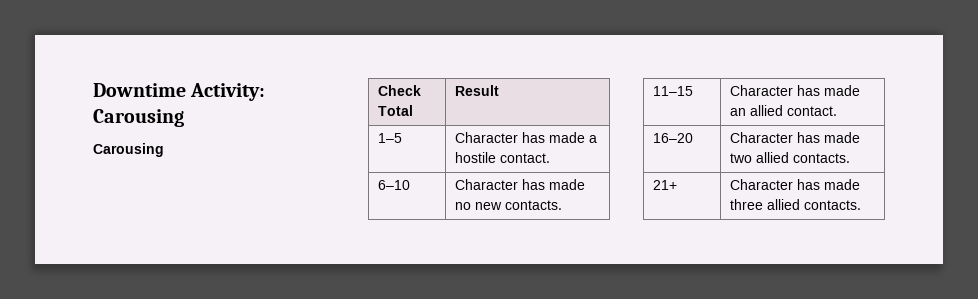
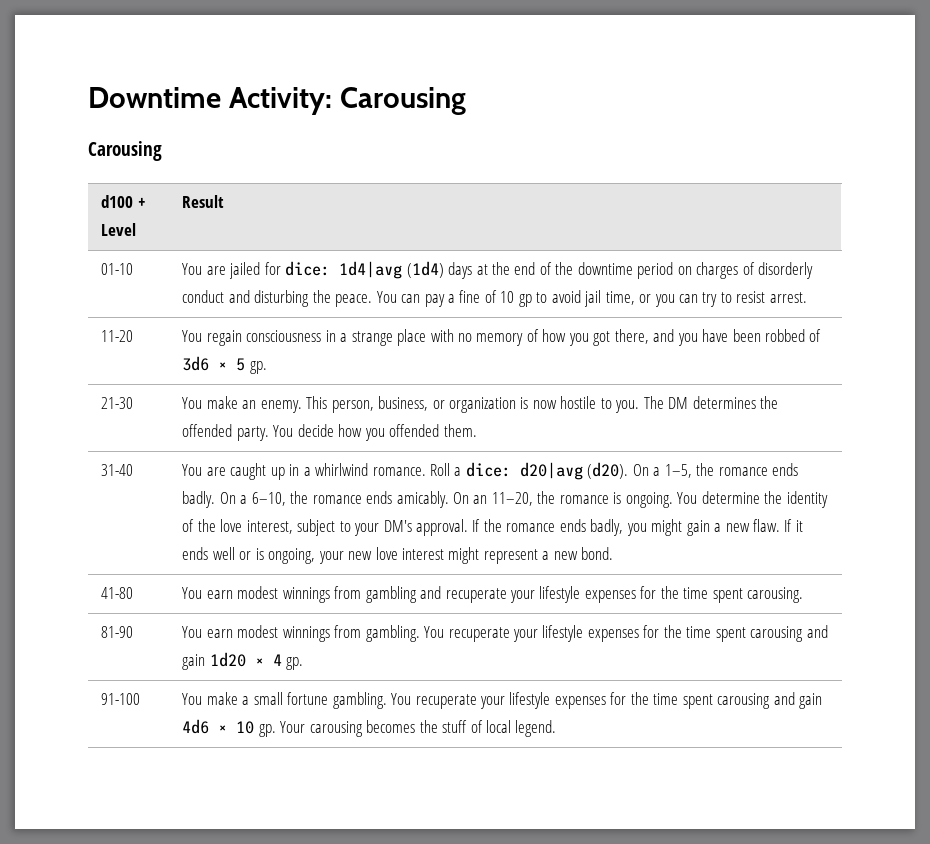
- Check Total | Result
- 1–5 | Character has made a hostile contact.
- 6–10 | Character has made no new contacts.
- 11–15 | Character has made an allied contact.
- 16–20 | Character has made two allied contacts.
- 21+ | Character has made three allied contacts.
+ d100 + Level | Result
+ 01-10 | You are jailed for dice: 1d4|avg (1d4) days at the end of the downtime period on charges of disorderly conduct and disturbing the peace. You can pay a fine of 10 gp to avoid jail time, or you can try to resist arrest.
+ 11-20 | You regain consciousness in a strange place with no memory of how you got there, and you have been robbed of 3d6 × 5 gp.
+ 21-30 | You make an enemy. This person, business, or organization is now hostile to you. The DM determines the offended party. You decide how you offended them.
+ 31-40 | You are caught up in a whirlwind romance. Roll a dice: d20|avg (d20). On a 1–5, the romance ends badly. On a 6–10, the romance ends amicably. On an 11–20, the romance is ongoing. You determine the identity of the love interest, subject to your DM's approval. If the romance ends badly, you might gain a new flaw. If it ends well or is ongoing, your new love interest might represent a new bond.
+ 41-80 | You earn modest winnings from gambling and recuperate your lifestyle expenses for the time spent carousing.
+ 81-90 | You earn modest winnings from gambling. You recuperate your lifestyle expenses for the time spent carousing and gain 1d20 × 4 gp.
+ 91-100 | You make a small fortune gambling. You recuperate your lifestyle expenses for the time spent carousing and gain 4d6 × 10 gp. Your carousing becomes the stuff of local legend.

